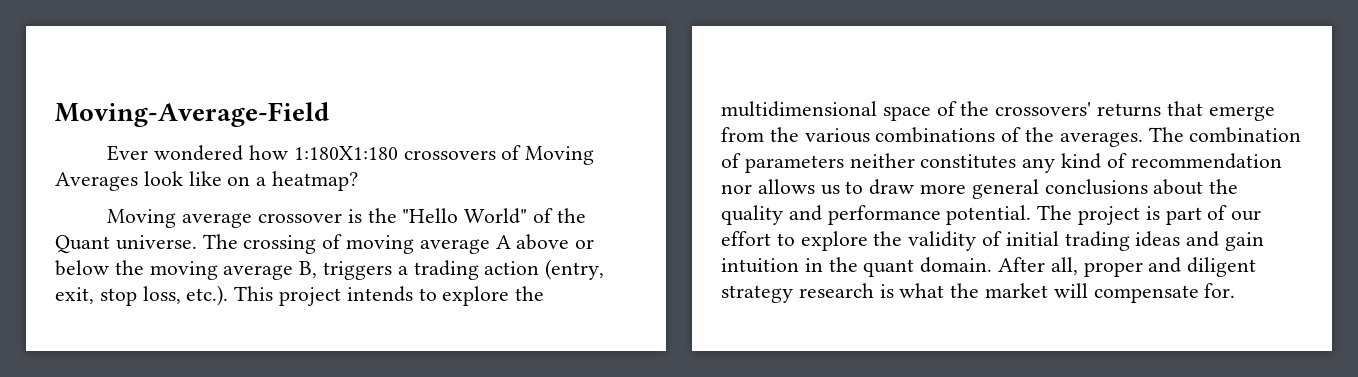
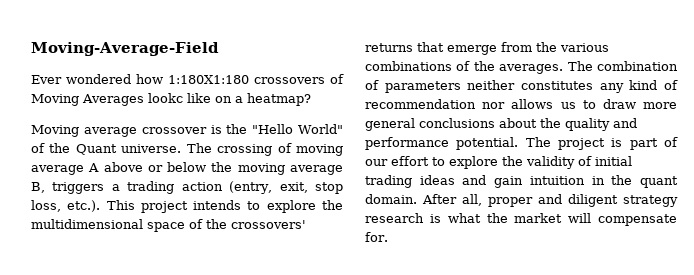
- Ever wondered how 1:180X1:180 crossovers of Moving Averages look like on a heatmap?
+ Ever wondered how 1:180X1:180 crossovers of Moving Averages lookс like on a heatmap?

